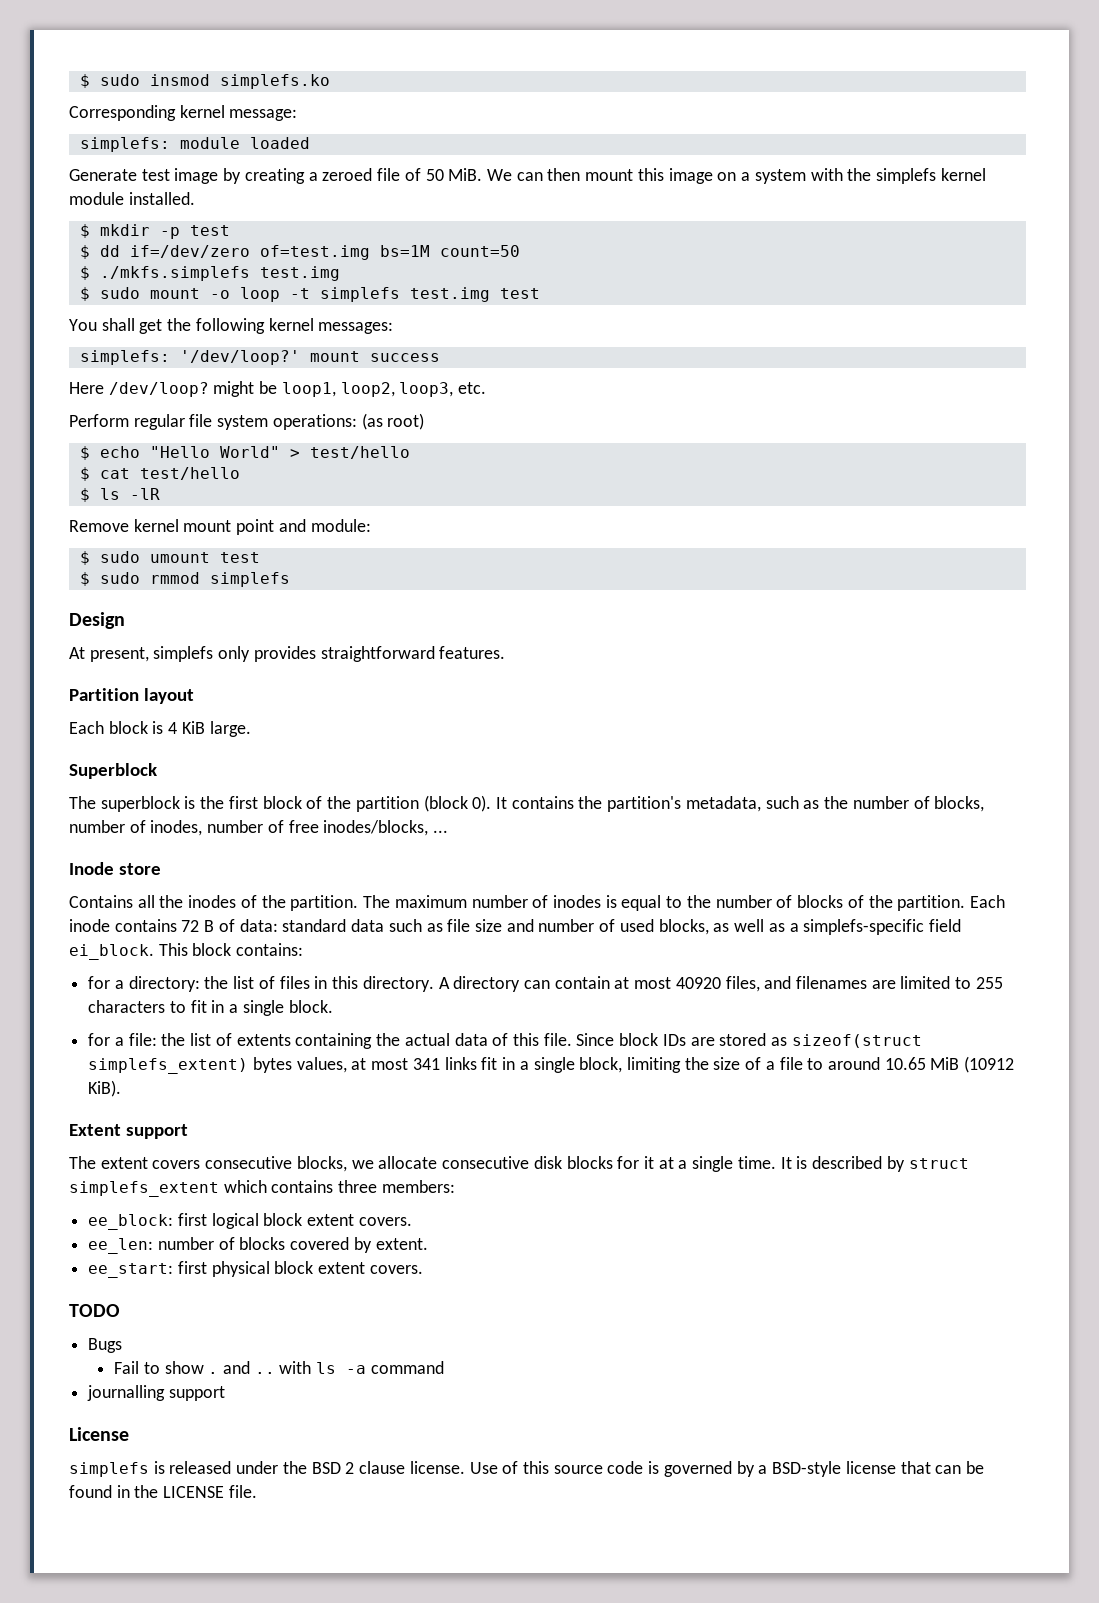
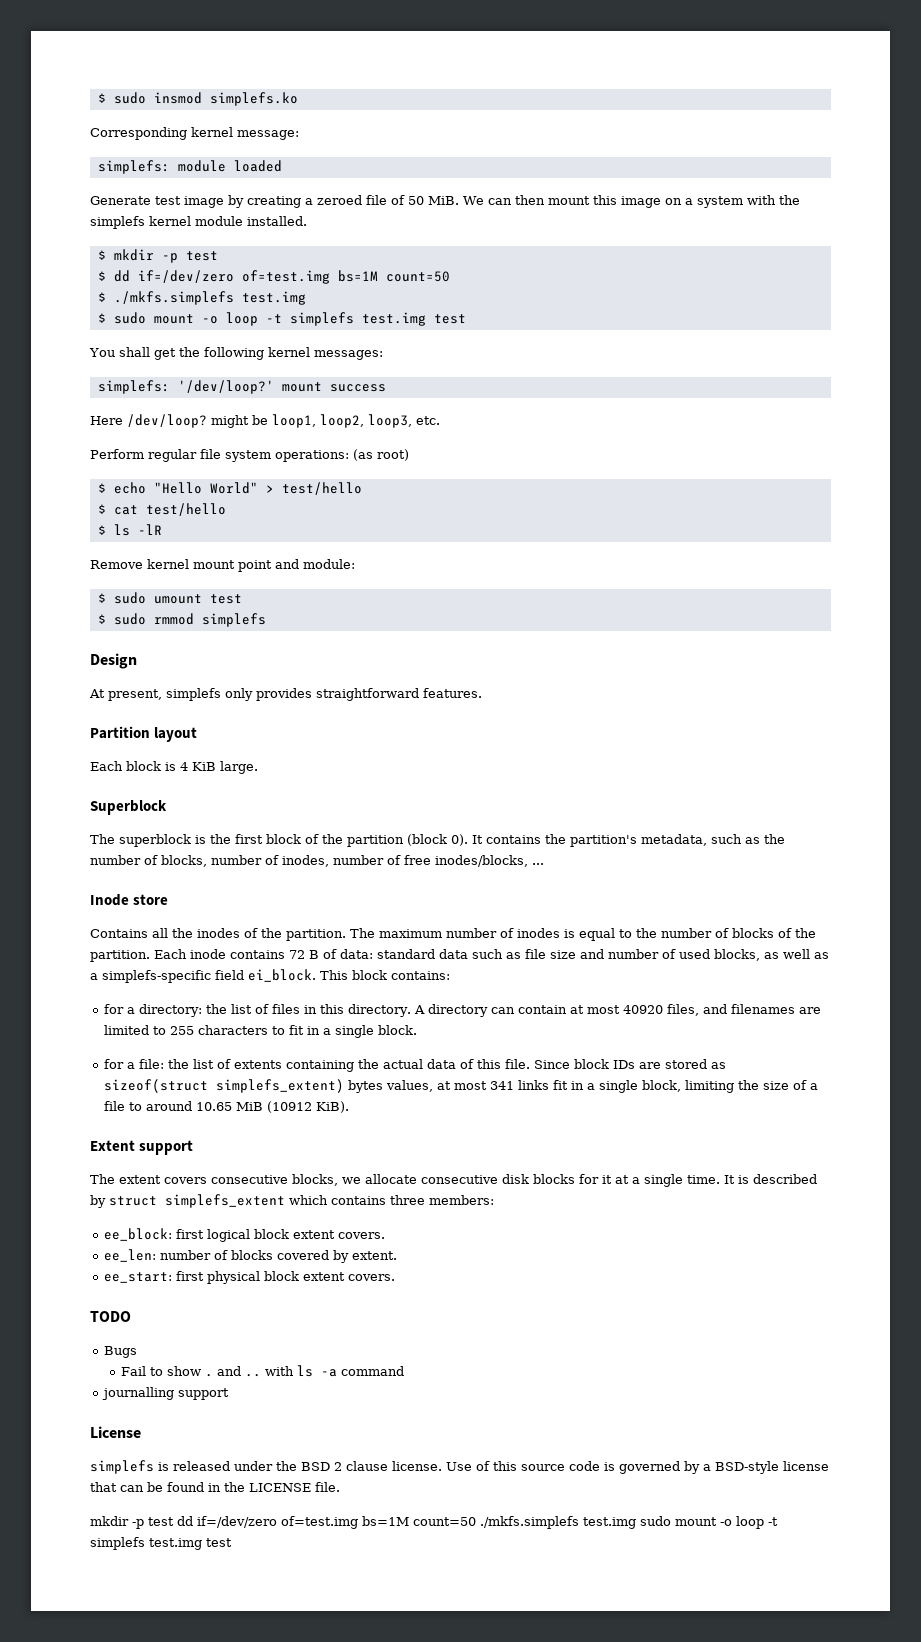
+ mkdir -p test dd if=/dev/zero of=test.img bs=1M count=50 ./mkfs.simplefs test.img sudo mount -o loop -t simplefs test.img test

